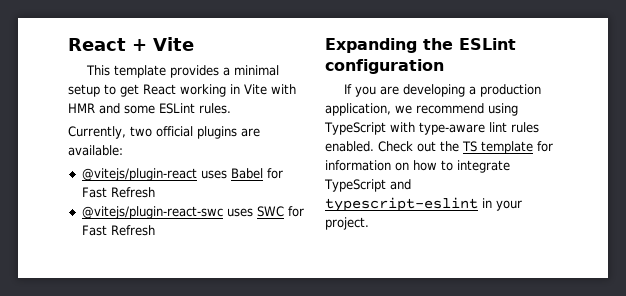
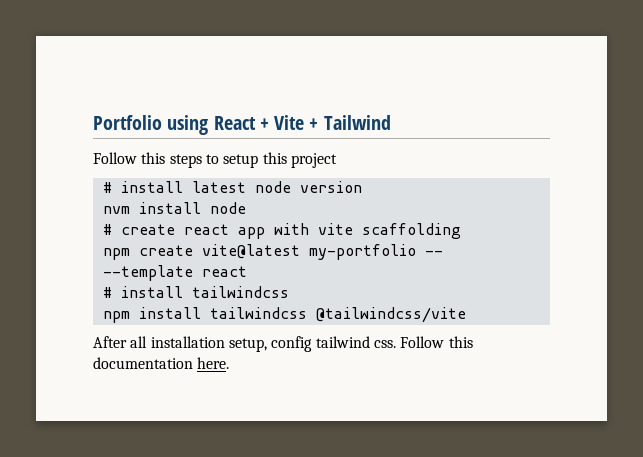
- React + Vite
- This template provides a minimal setup to get React working in Vite with HMR and some ESLint rules.
- Currently, two official plugins are available:
- @vitejs/plugin-react uses Babel for Fast Refresh
- @vitejs/plugin-react-swc uses SWC for Fast Refresh
- Expanding the ESLint configuration
- If you are developing a production application, we recommend using TypeScript with type-aware lint rules enabled. Check out the TS template for information on how to integrate TypeScript and typescript-eslint in your project.
+ Portfolio using React + Vite + Tailwind
+ Follow this steps to setup this project
+ # install latest node version
+ nvm install node
+ # create react app with vite scaffolding
+ npm create vite@latest my-portfolio -- --template react
+ # install tailwindcss
+ npm install tailwindcss @tailwindcss/vite
+ After all installation setup, config tailwind css. Follow this documentation here.

